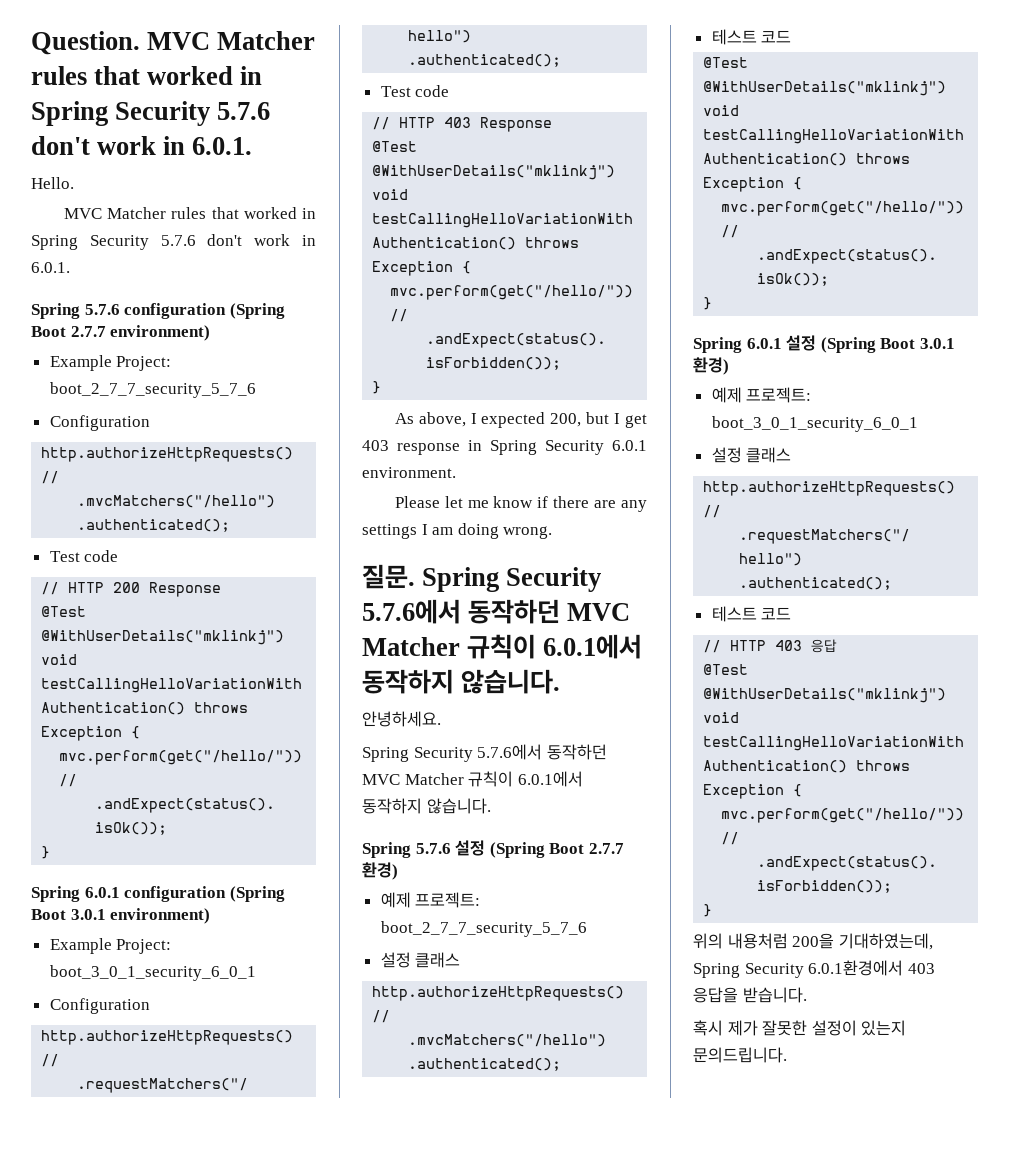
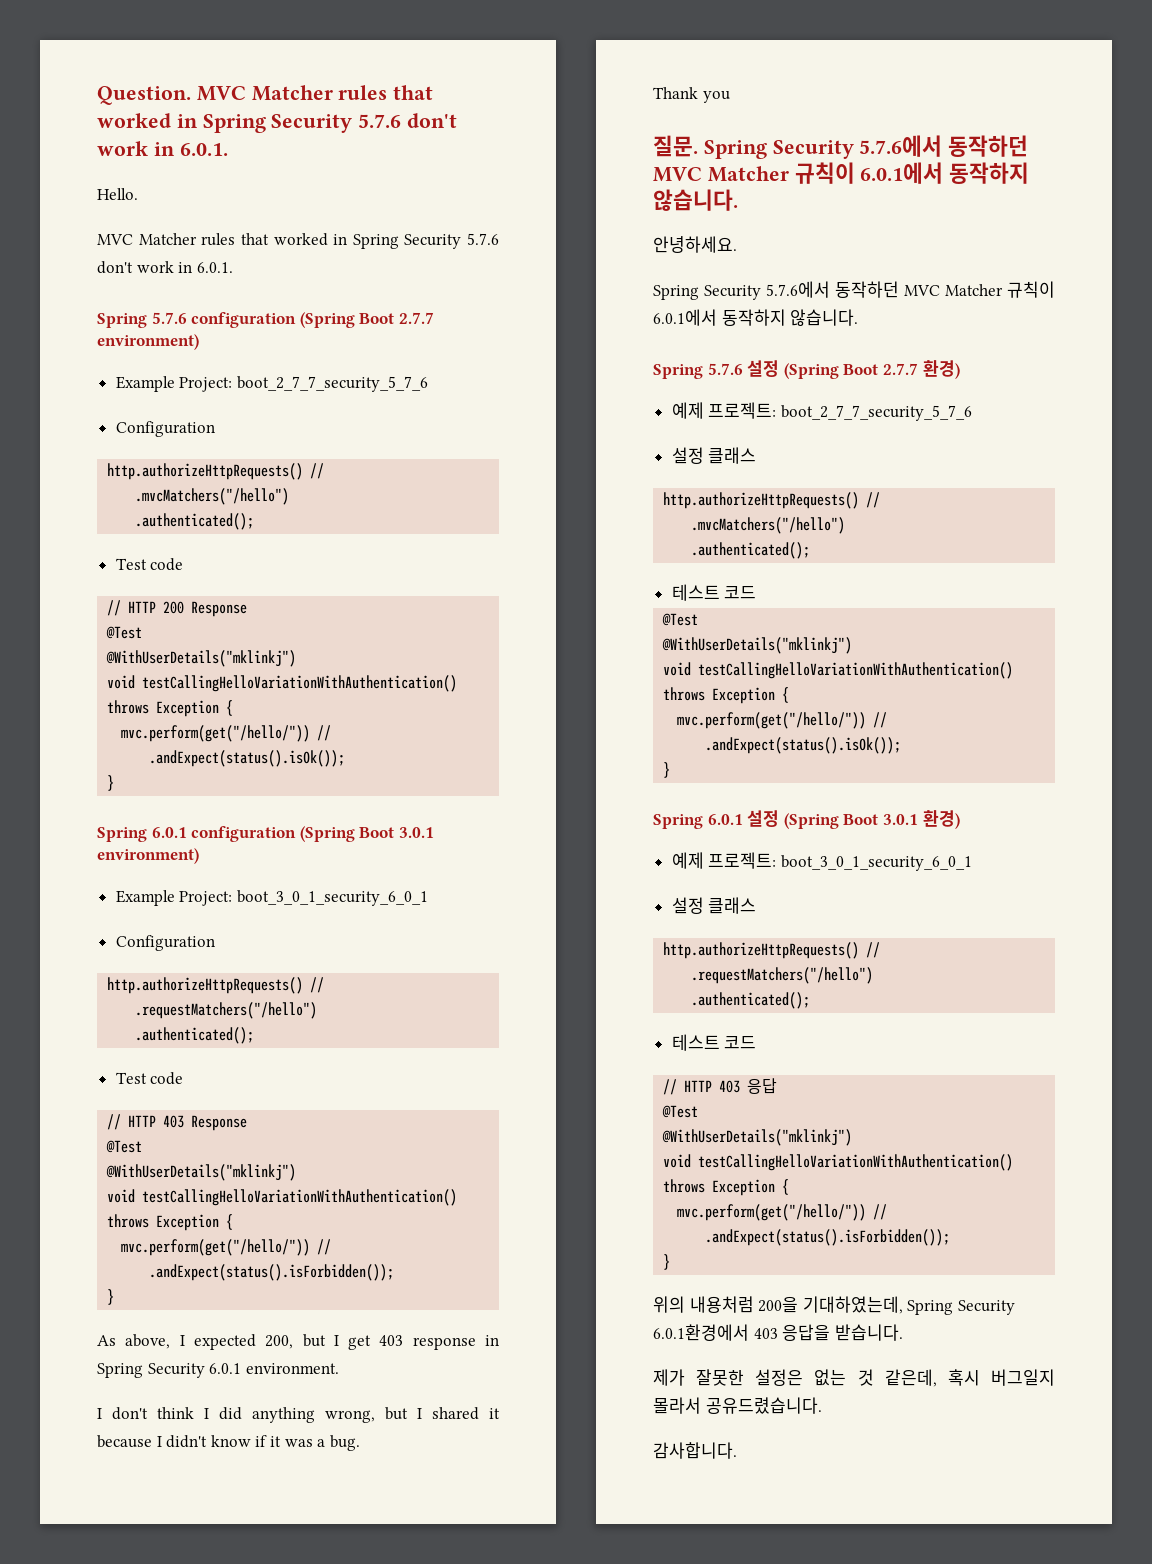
- Please let me know if there are any settings I am doing wrong.
+ I don't think I did anything wrong, but I shared it because I didn't know if it was a bug.
+ Thank you
- 혹시 제가 잘못한 설정이 있는지 문의드립니다.
+ 제가 잘못한 설정은 없는 것 같은데, 혹시 버그일지 몰라서 공유드렸습니다.
+ 감사합니다.

